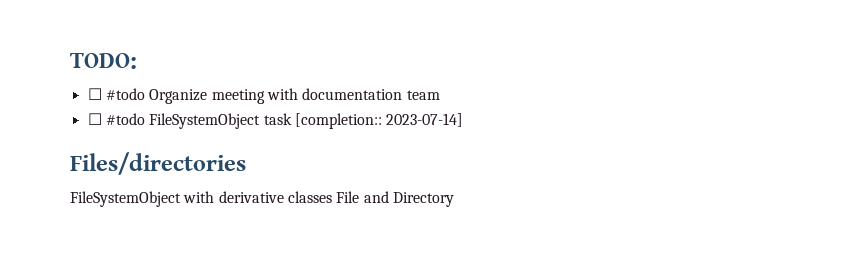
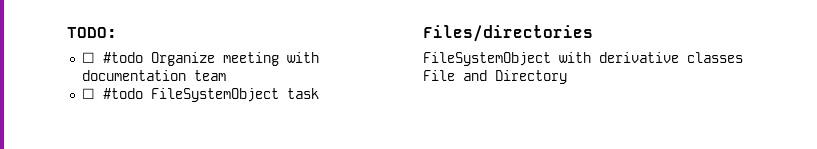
- ☐ #todo FileSystemObject task [completion:: 2023-07-14]
+ ☐ #todo FileSystemObject task

